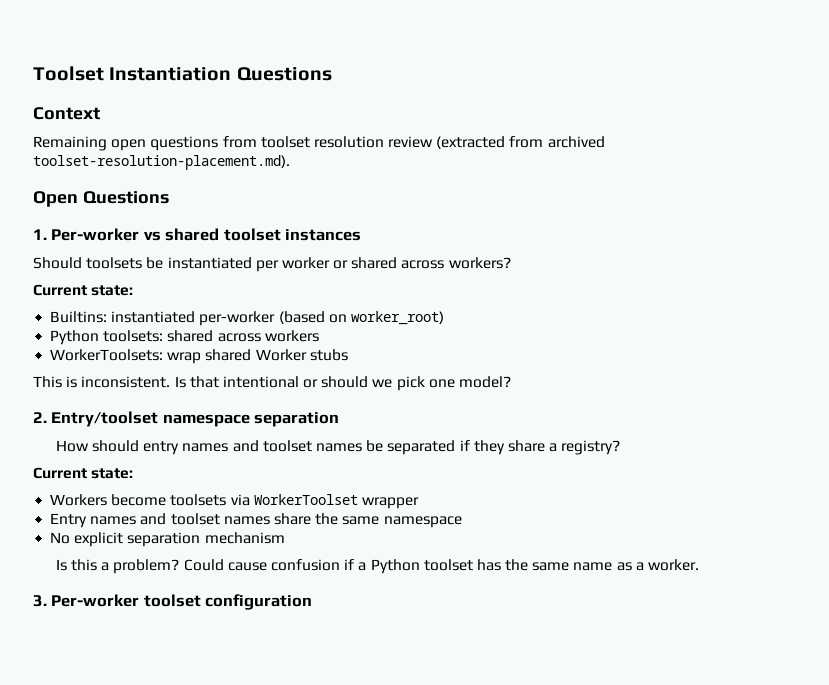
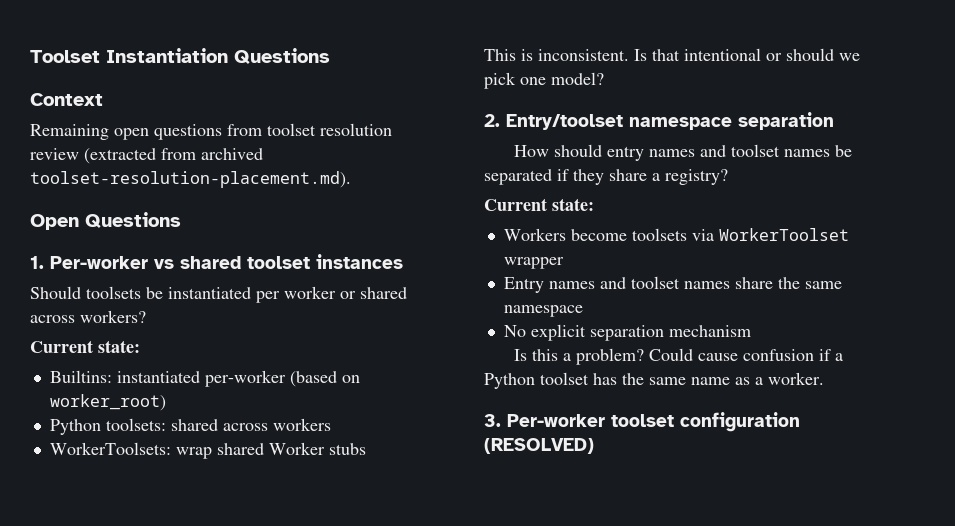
- 3. Per-worker toolset configuration
+ 3. Per-worker toolset configuration (RESOLVED)

